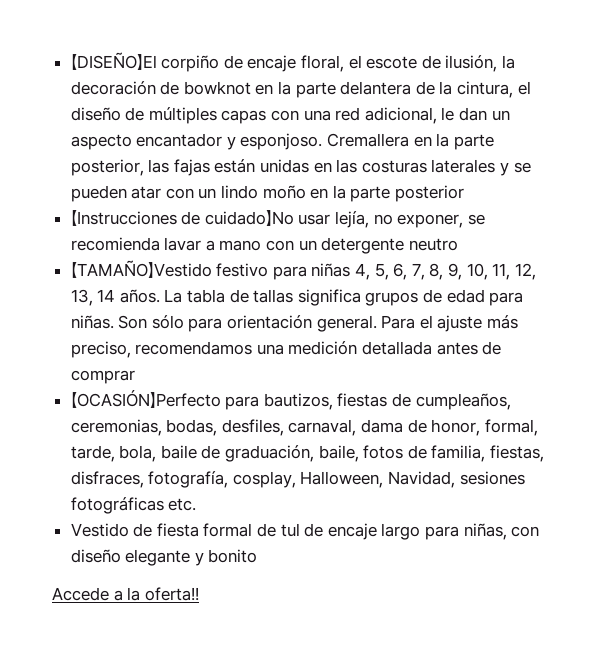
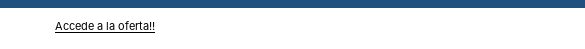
- 【DISEÑO】El corpiño de encaje floral, el escote de ilusión, la decoración de bowknot en la parte delantera de la cintura, el diseño de múltiples capas con una red adicional, le dan un aspecto encantador y esponjoso. Cremallera en la parte posterior, las fajas están unidas en las costuras laterales y se pueden atar con un lindo moño en la parte posterior
- 【Instrucciones de cuidado】No usar lejía, no exponer, se recomienda lavar a mano con un detergente neutro
- 【TAMAÑO】Vestido festivo para niñas 4, 5, 6, 7, 8, 9, 10, 11, 12, 13, 14 años. La tabla de tallas significa grupos de edad para niñas. Son sólo para orientación general. Para el ajuste más preciso, recomendamos una medición detallada antes de comprar
- 【OCASIÓN】Perfecto para bautizos, fiestas de cumpleaños, ceremonias, bodas, desfiles, carnaval, dama de honor, formal, tarde, bola, baile de graduación, baile, fotos de familia, fiestas, disfraces, fotografía, cosplay, Halloween, Navidad, sesiones fotográficas etc.
- Vestido de fiesta formal de tul de encaje largo para niñas, con diseño elegante y bonito

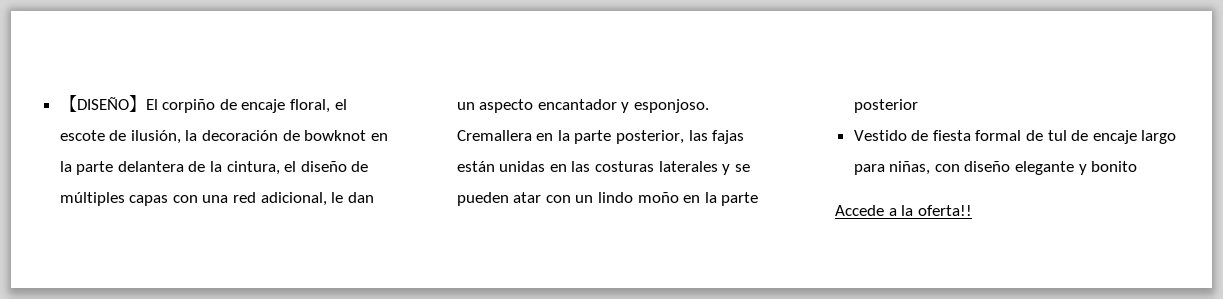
+ 【DISEÑO】El corpiño de encaje floral, el escote de ilusión, la decoración de bowknot en la parte delantera de la cintura, el diseño de múltiples capas con una red adicional, le dan un aspecto encantador y esponjoso. Cremallera en la parte posterior, las fajas están unidas en las costuras laterales y se pueden atar con un lindo moño en la parte posterior
+ Vestido de fiesta formal de tul de encaje largo para niñas, con diseño elegante y bonito

